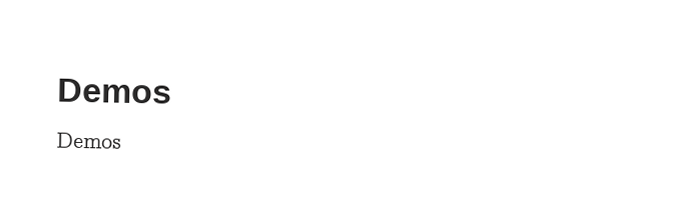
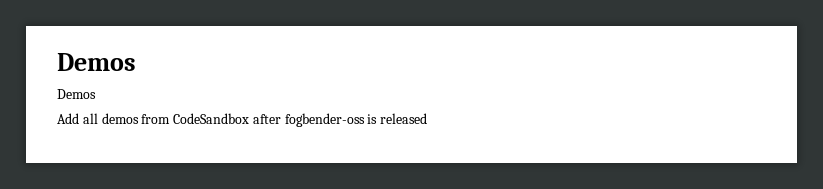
+ Add all demos from CodeSandbox after fogbender-oss is released

